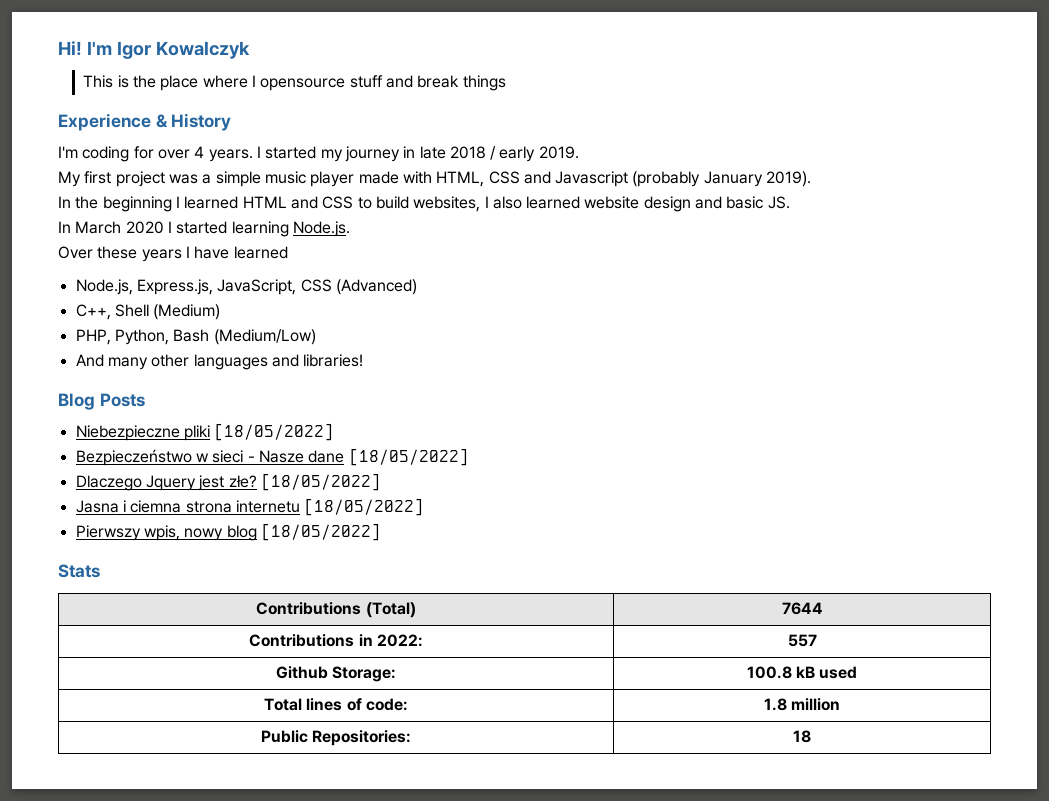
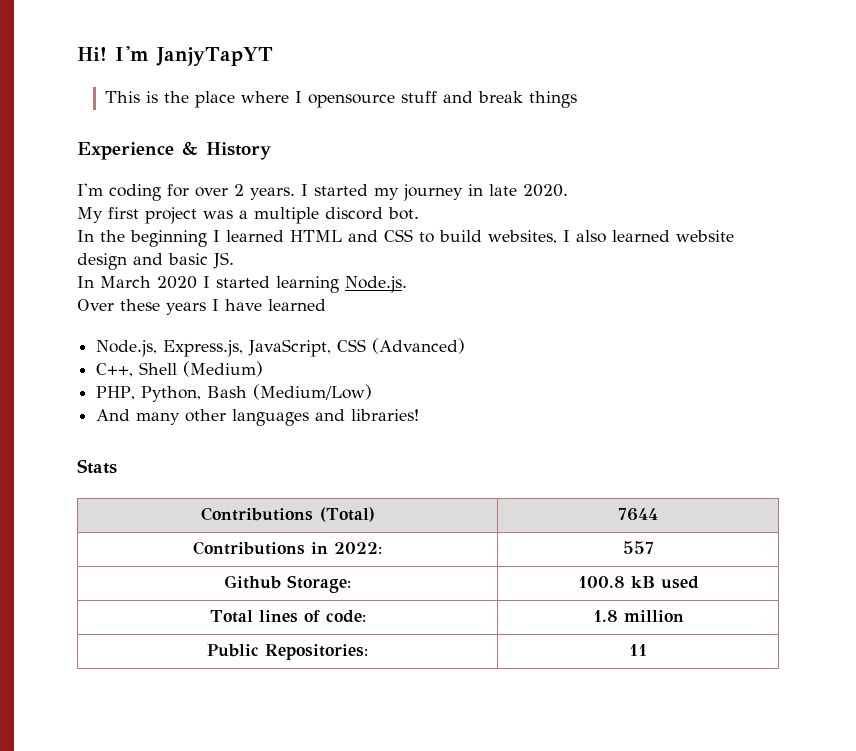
- I'm Igor Kowalczyk
+ I'm JanjyTapYT
- I'm coding for over 4 years.
+ I'm coding for over 2 years.
- I started my journey in late 2018 / early 2019.
+ I started my journey in late 2020.
- My first project was a simple music player made with HTML, CSS and Javascript (probably January 2019).
+ My first project was a multiple discord bot.
- Blog Posts
- Niebezpieczne pliki [18/05/2022]
- Bezpieczeństwo w sieci - Nasze dane [18/05/2022]
- Dlaczego Jquery jest złe? [18/05/2022]
- Jasna i ciemna strona internetu [18/05/2022]
- Pierwszy wpis, nowy blog [18/05/2022]
- Public Repositories: | 18
+ Public Repositories: | 11

